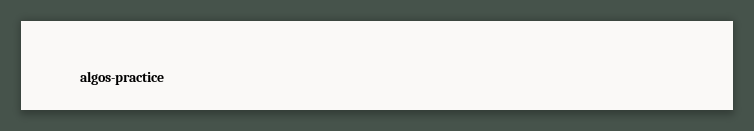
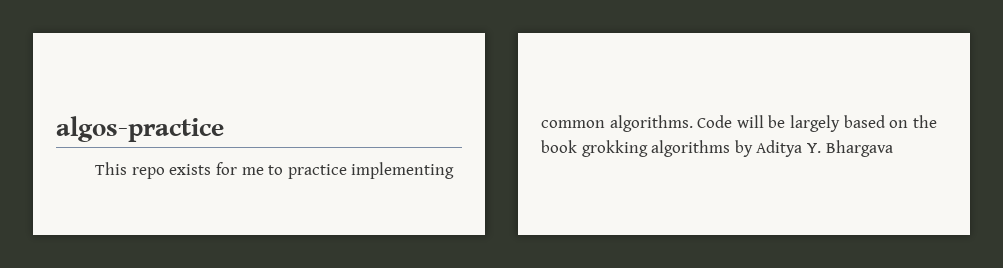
+ This repo exists for me to practice implementing common algorithms. Code will be largely based on the book grokking algorithms by Aditya Y. Bhargava

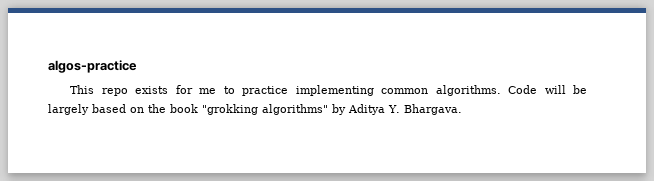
- Code will be largely based on the book grokking algorithms by Aditya Y. Bhargava
+ Code will be largely based on the book "grokking algorithms" by Aditya Y. Bhargava.

